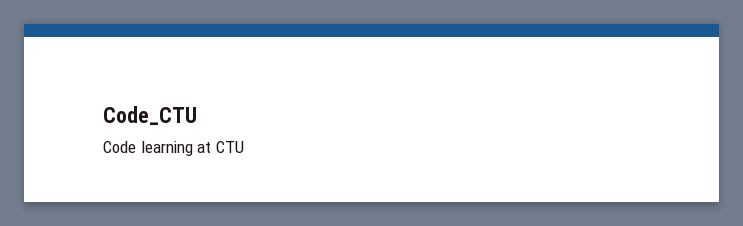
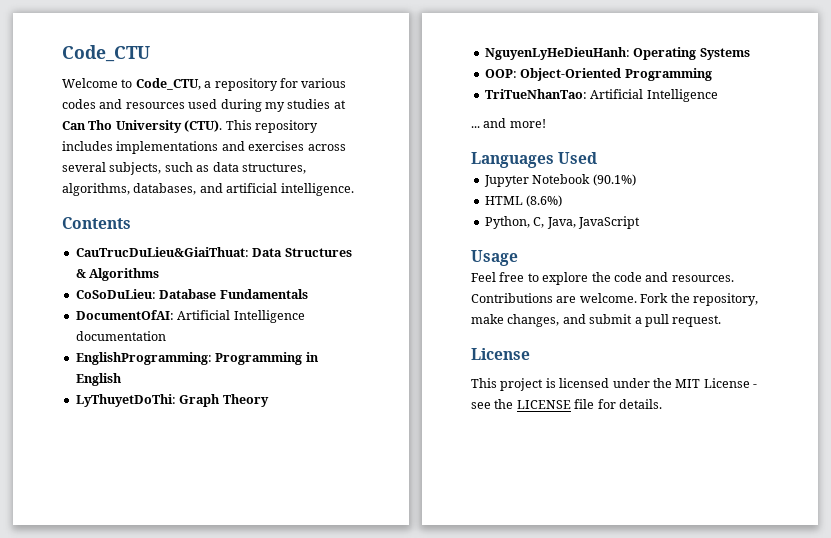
- Code learning at CTU
+ Welcome to Code_CTU, a repository for various codes and resources used during my studies at Can Tho University (CTU). This repository includes implementations and exercises across several subjects, such as data structures, algorithms, databases, and artificial intelligence.
+ Contents
+ CauTrucDuLieu&GiaiThuat: Data Structures & Algorithms
+ CoSoDuLieu: Database Fundamentals
+ DocumentOfAI: Artificial Intelligence documentation
+ EnglishProgramming: Programming in English
+ LyThuyetDoThi: Graph Theory
+ NguyenLyHeDieuHanh: Operating Systems
+ OOP: Object-Oriented Programming
+ TriTueNhanTao: Artificial Intelligence
+ ... and more!
+ Languages Used
+ Jupyter Notebook (90.1%)
+ HTML (8.6%)
+ Python, C, Java, JavaScript
+ Usage
+ Feel free to explore the code and resources. Contributions are welcome. Fork the repository, make changes, and submit a pull request.
+ License
+ This project is licensed under the MIT License - see the LICENSE file for details.

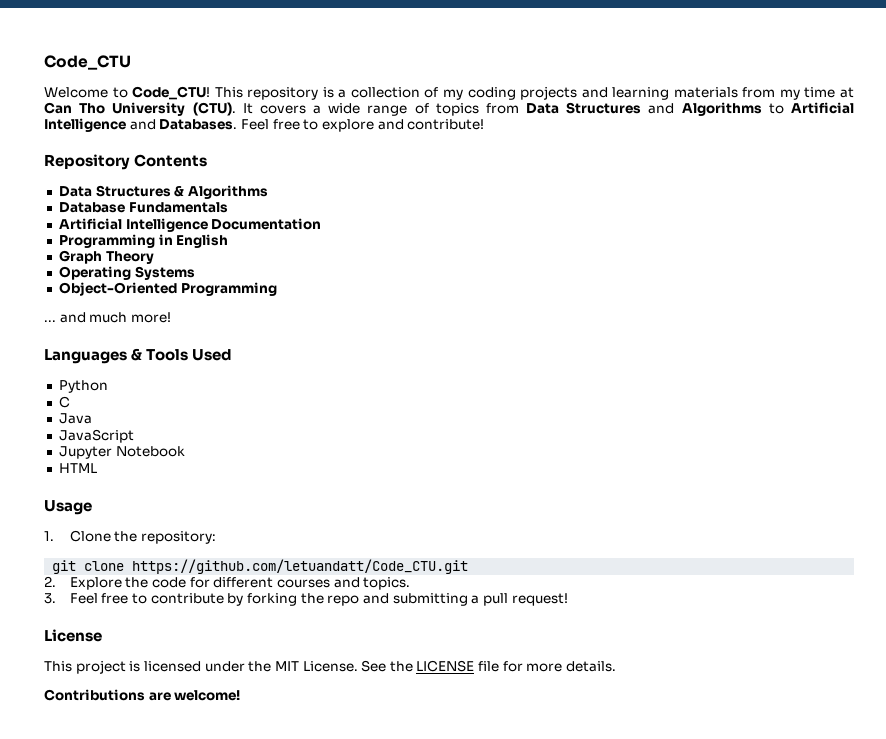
- Welcome to Code_CTU, a repository for various codes and resources used during my studies at Can Tho University (CTU).
+ Welcome to Code_CTU! This repository is a collection of my coding projects and learning materials from my time at Can Tho University (CTU).
- This repository includes implementations and exercises across several subjects, such as data structures, algorithms, databases, and artificial intelligence.
- Contents
+ It covers a wide range of topics from Data Structures and Algorithms to Artificial Intelligence and Databases. Feel free to explore and contribute!
+ Repository Contents
- CauTrucDuLieu&GiaiThuat: Data Structures & Algorithms
+ Data Structures & Algorithms
- CoSoDuLieu: Database Fundamentals
+ Database Fundamentals
- DocumentOfAI: Artificial Intelligence documentation
- EnglishProgramming: Programming in English
+ Artificial Intelligence Documentation
+ Programming in English
- LyThuyetDoThi: Graph Theory
+ Graph Theory
- NguyenLyHeDieuHanh: Operating Systems
+ Operating Systems
- OOP: Object-Oriented Programming
+ Object-Oriented Programming
- TriTueNhanTao: Artificial Intelligence
- ... and more!
+ ... and much more!
- Languages Used
+ Languages & Tools Used
+ Python
+ C
+ Java
+ JavaScript
- Jupyter Notebook (90.1%)
+ Jupyter Notebook
- HTML (8.6%)
- Python, C, Java, JavaScript
+ HTML
  Usage
- Feel free to explore the code and resources. Contributions are welcome. Fork the repository, make changes, and submit a pull request.
+ 1. Clone the repository:
+ git clone https://github.com/letuandatt/Code_CTU.git
+ 2. Explore the code for different courses and topics.
+ 3. Feel free to contribute by forking the repo and submitting a pull request!
- This project is licensed under the MIT License - see the LICENSE file for details.
+ This project is licensed under the MIT License. See the LICENSE file for more details.
+ Contributions are welcome!

